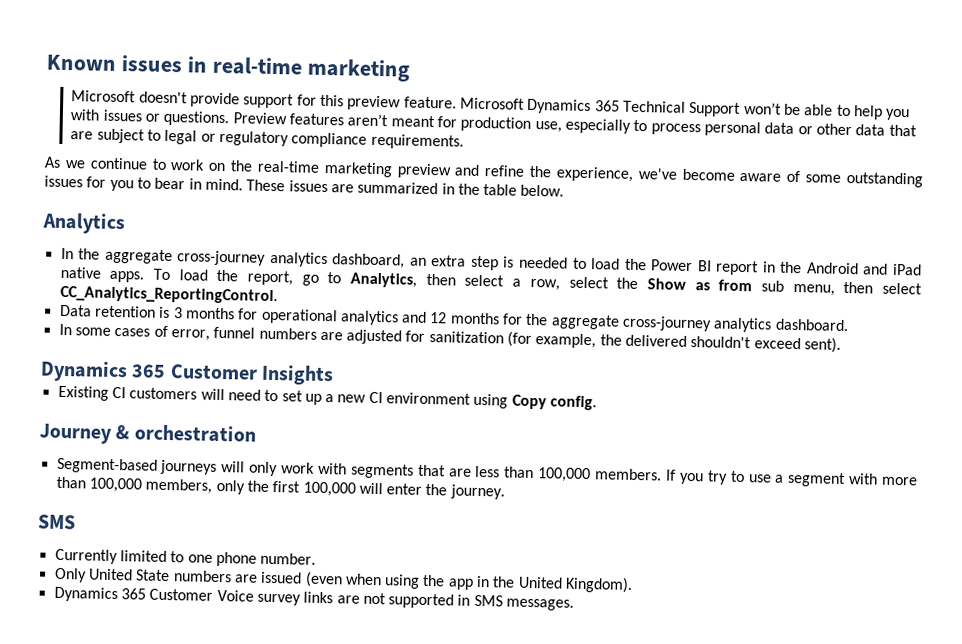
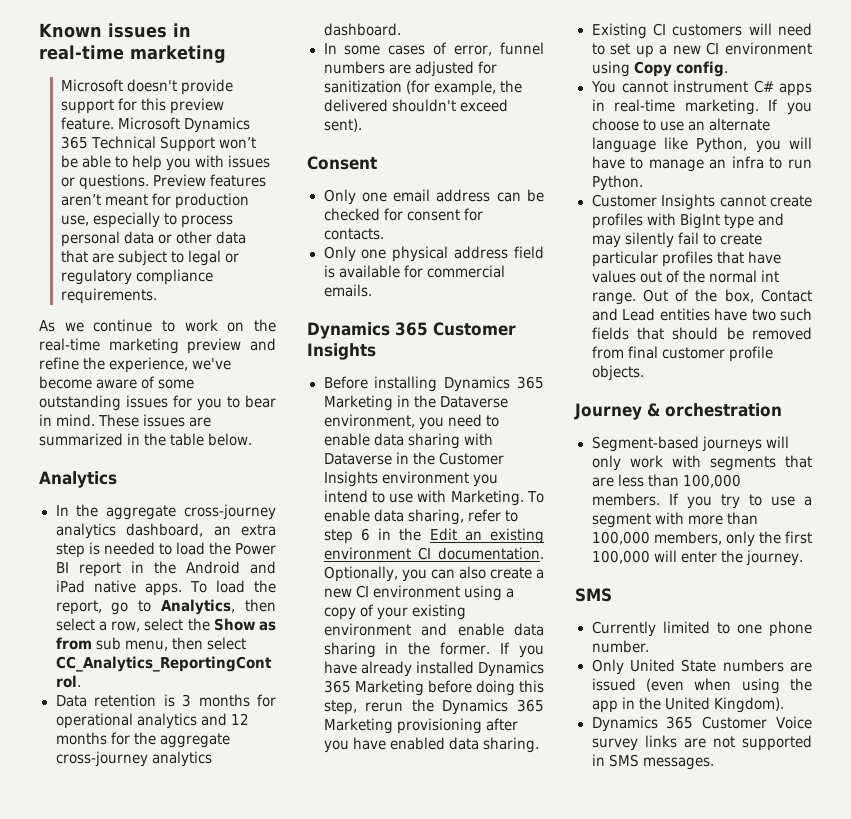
+ Consent
+ Only one email address can be checked for consent for contacts.
+ Only one physical address field is available for commercial emails.
  Dynamics 365 Customer Insights
+ Before installing Dynamics 365 Marketing in the Dataverse environment, you need to enable data sharing with Dataverse in the Customer Insights environment you intend to use with Marketing. To enable data sharing, refer to step 6 in the Edit an existing environment CI documentation. Optionally, you can also create a new CI environment using a copy of your existing environment and enable data sharing in the former. If you have already installed Dynamics 365 Marketing before doing this step, rerun the Dynamics 365 Marketing provisioning after you have enabled data sharing.
+ You cannot instrument C# apps in real-time marketing. If you choose to use an alternate language like Python, you will have to manage an infra to run Python.
+ Customer Insights cannot create profiles with BigInt type and may silently fail to create particular profiles that have values out of the normal int range. Out of the box, Contact and Lead entities have two such fields that should be removed from final customer profile objects.

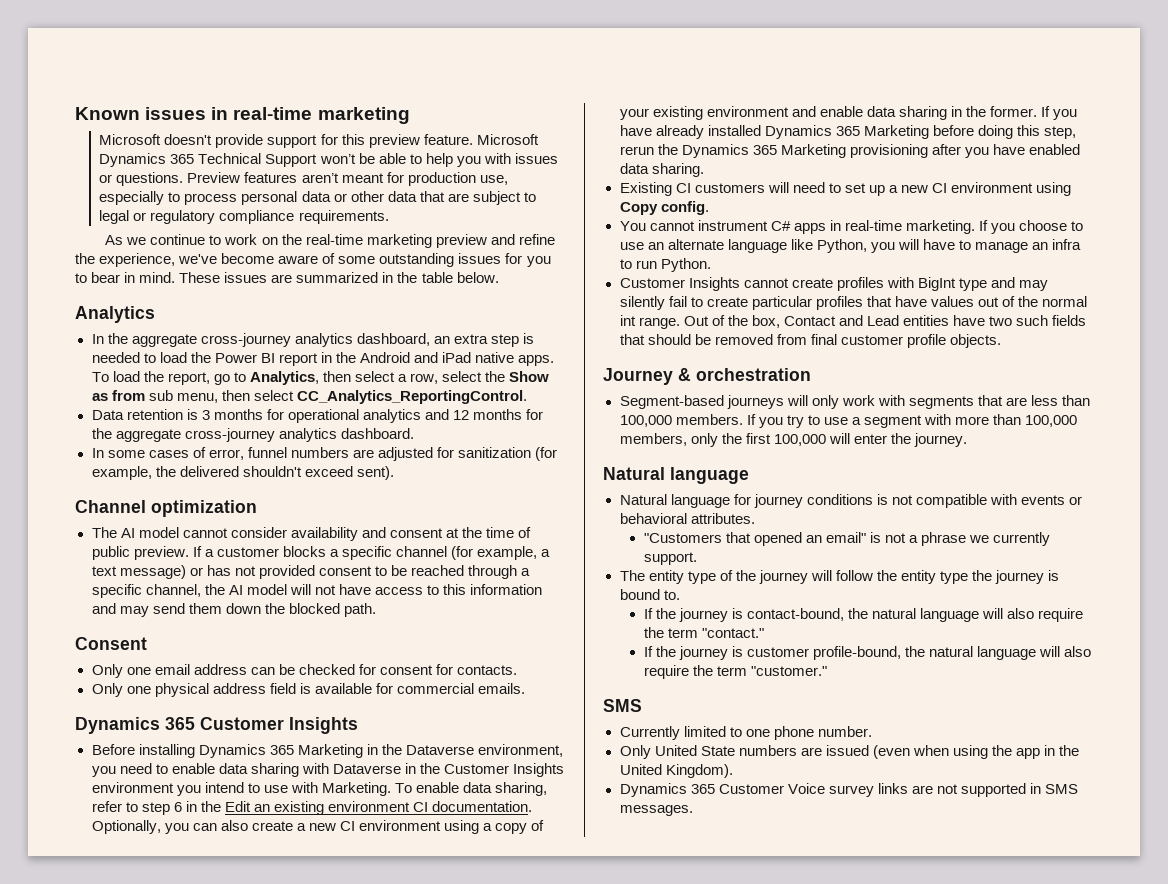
+ Channel optimization
+ The AI model cannot consider availability and consent at the time of public preview. If a customer blocks a specific channel (for example, a text message) or has not provided consent to be reached through a specific channel, the AI model will not have access to this information and may send them down the blocked path.
  If you try to use a segment with more than 100,000 members, only the first 100,000 will enter the journey.
+ Natural language
+ Natural language for journey conditions is not compatible with events or behavioral attributes.
+ "Customers that opened an email" is not a phrase we currently support.
+ The entity type of the journey will follow the entity type the journey is bound to.
+ If the journey is contact-bound, the natural language will also require the term "contact."
+ If the journey is customer profile-bound, the natural language will also require the term "customer."

